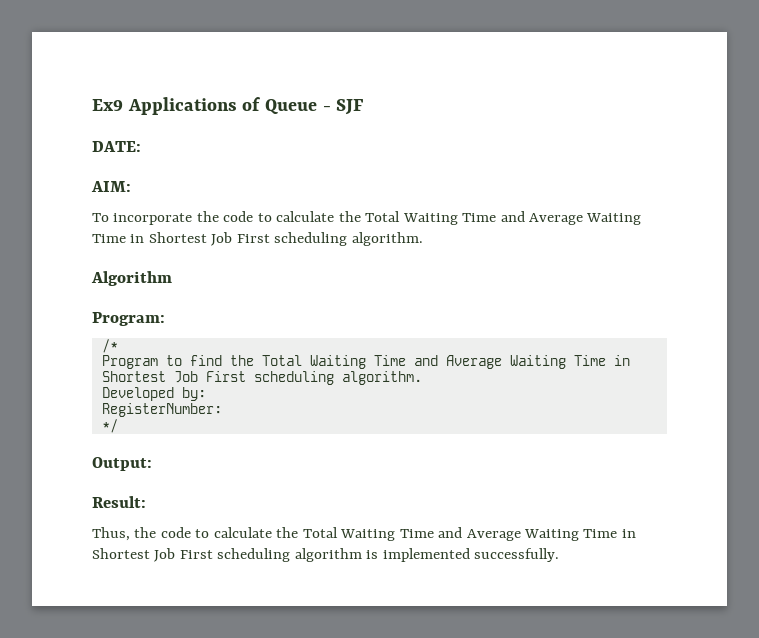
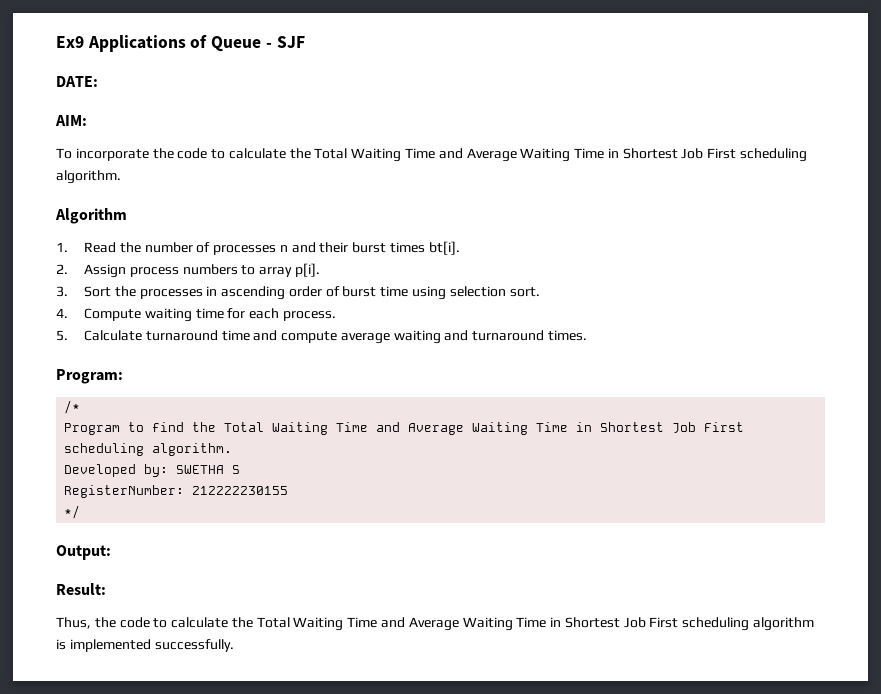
+ 1. Read the number of processes n and their burst times bt[i].
+ 2. Assign process numbers to array p[i].
+ 3. Sort the processes in ascending order of burst time using selection sort.
+ 4. Compute waiting time for each process.
+ 5. Calculate turnaround time and compute average waiting and turnaround times.
- Developed by:
+ Developed by: SWETHA S
- RegisterNumber:
+ RegisterNumber: 212222230155

